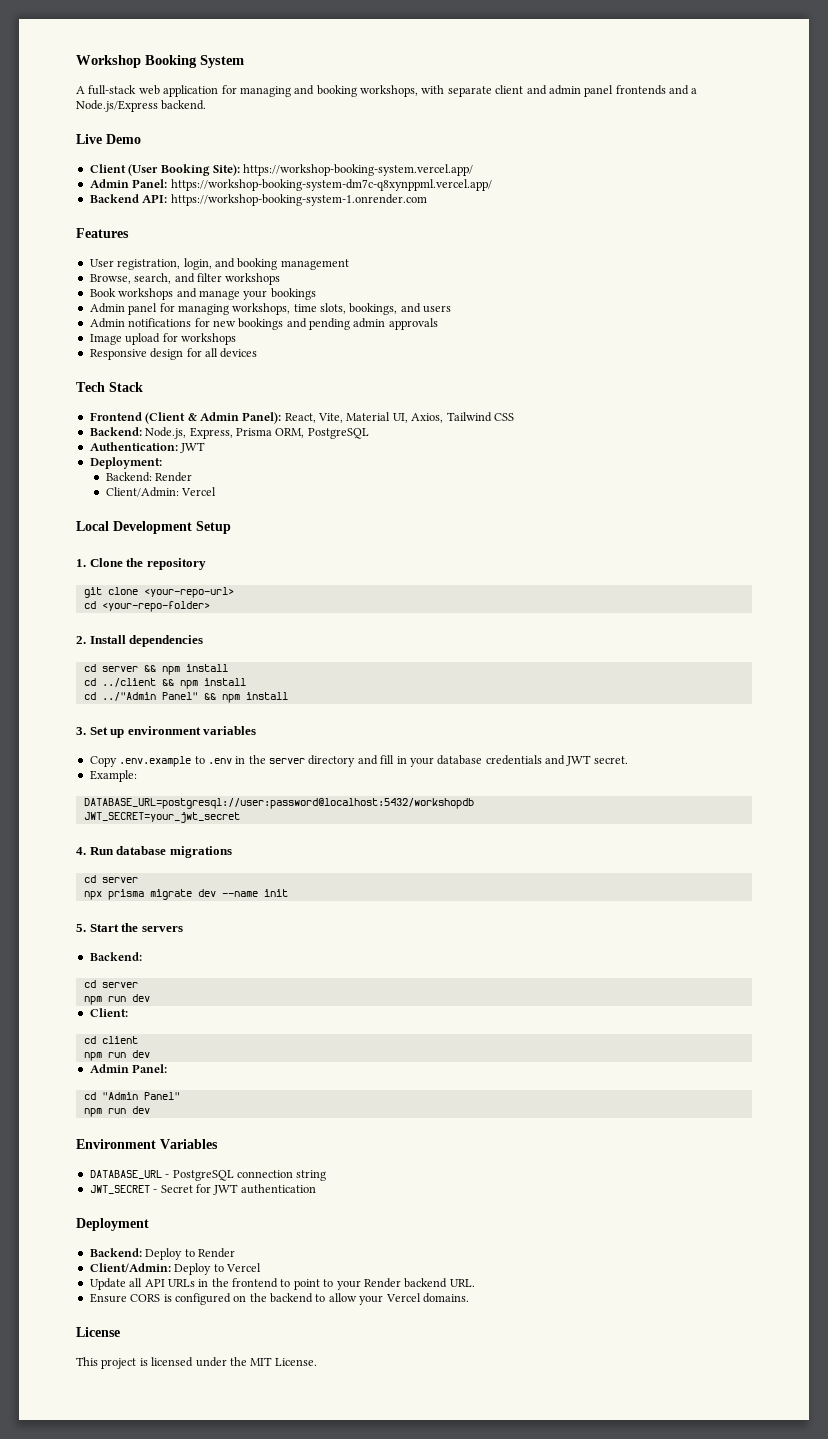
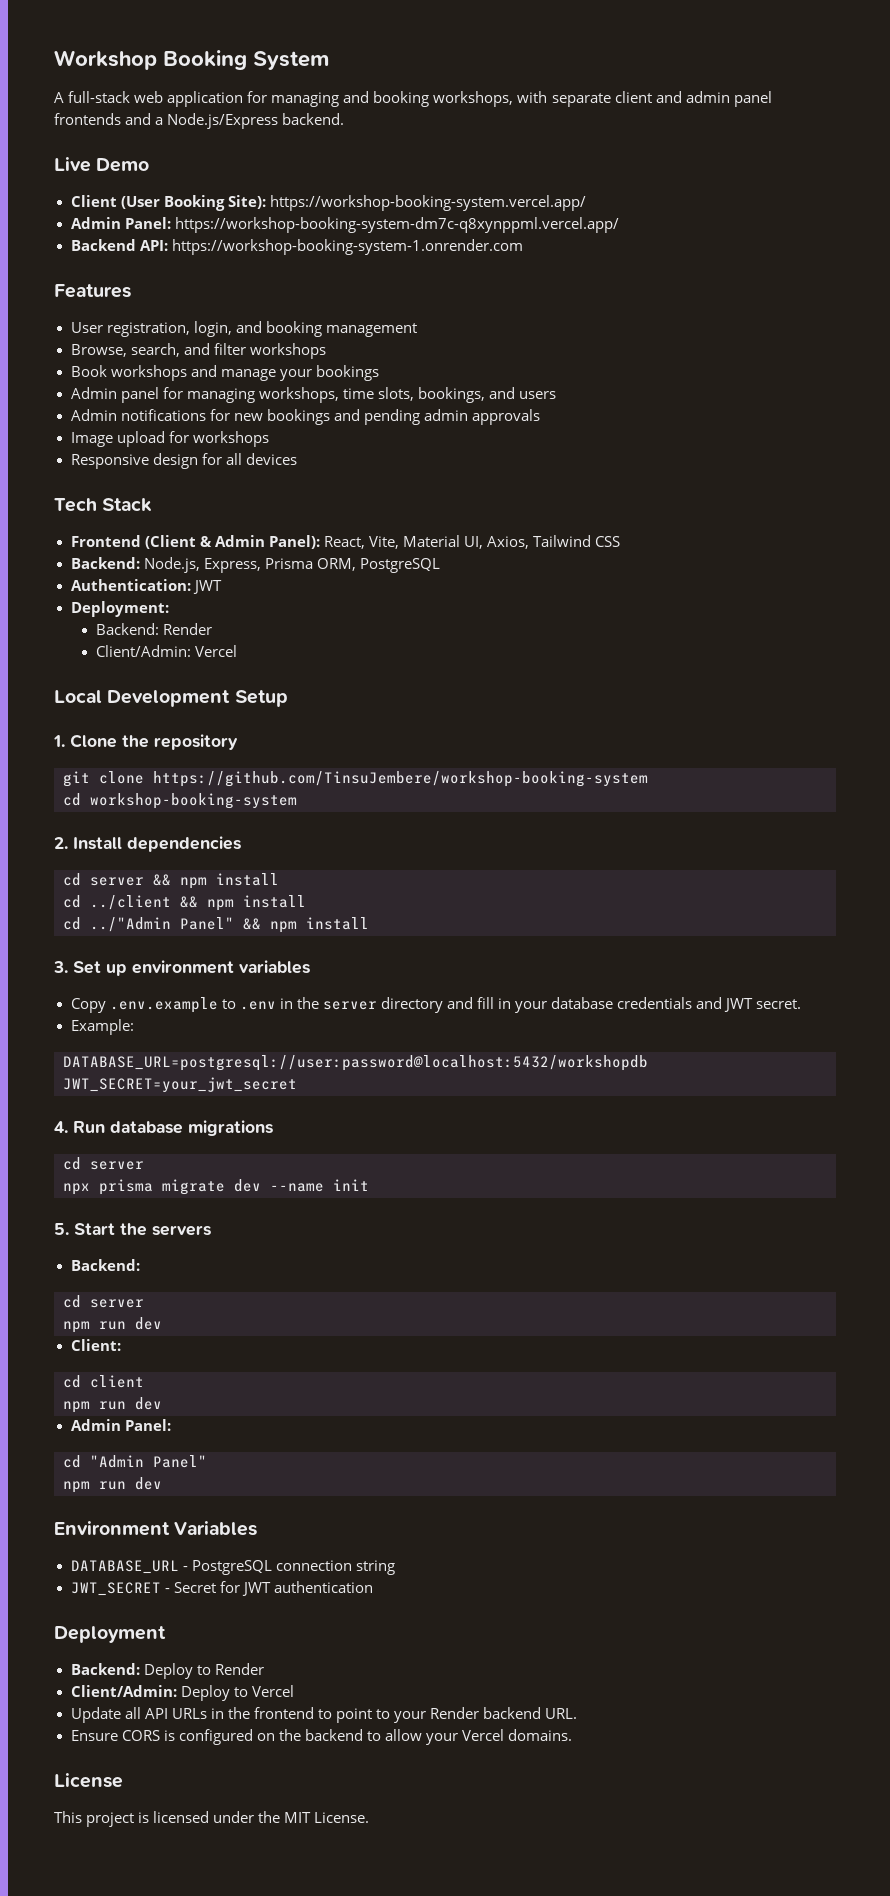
- git clone <your-repo-url>
- cd <your-repo-folder>
+ git clone https://github.com/TinsuJembere/workshop-booking-system
+ cd workshop-booking-system

